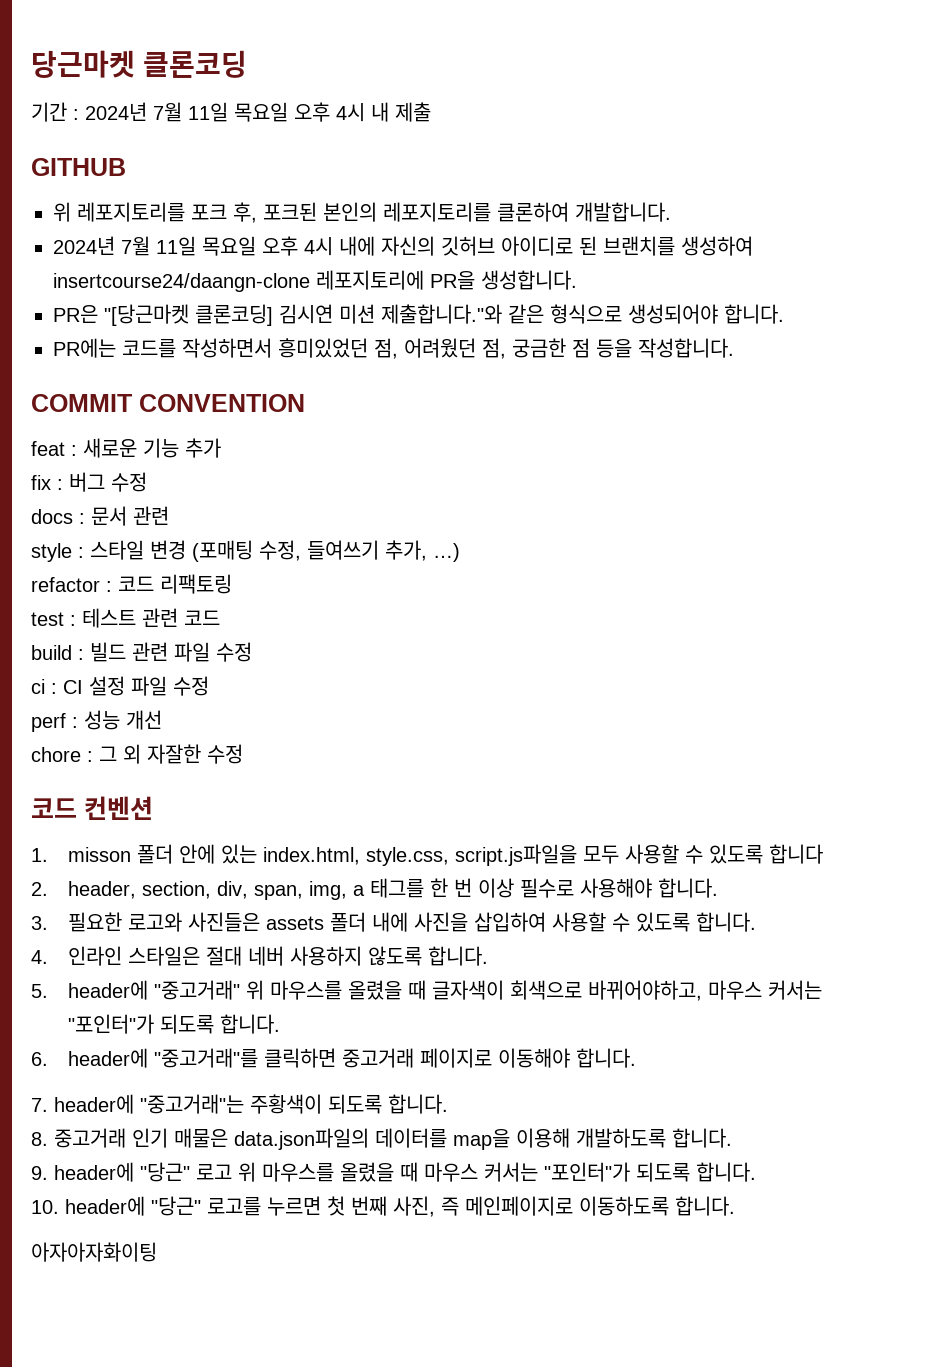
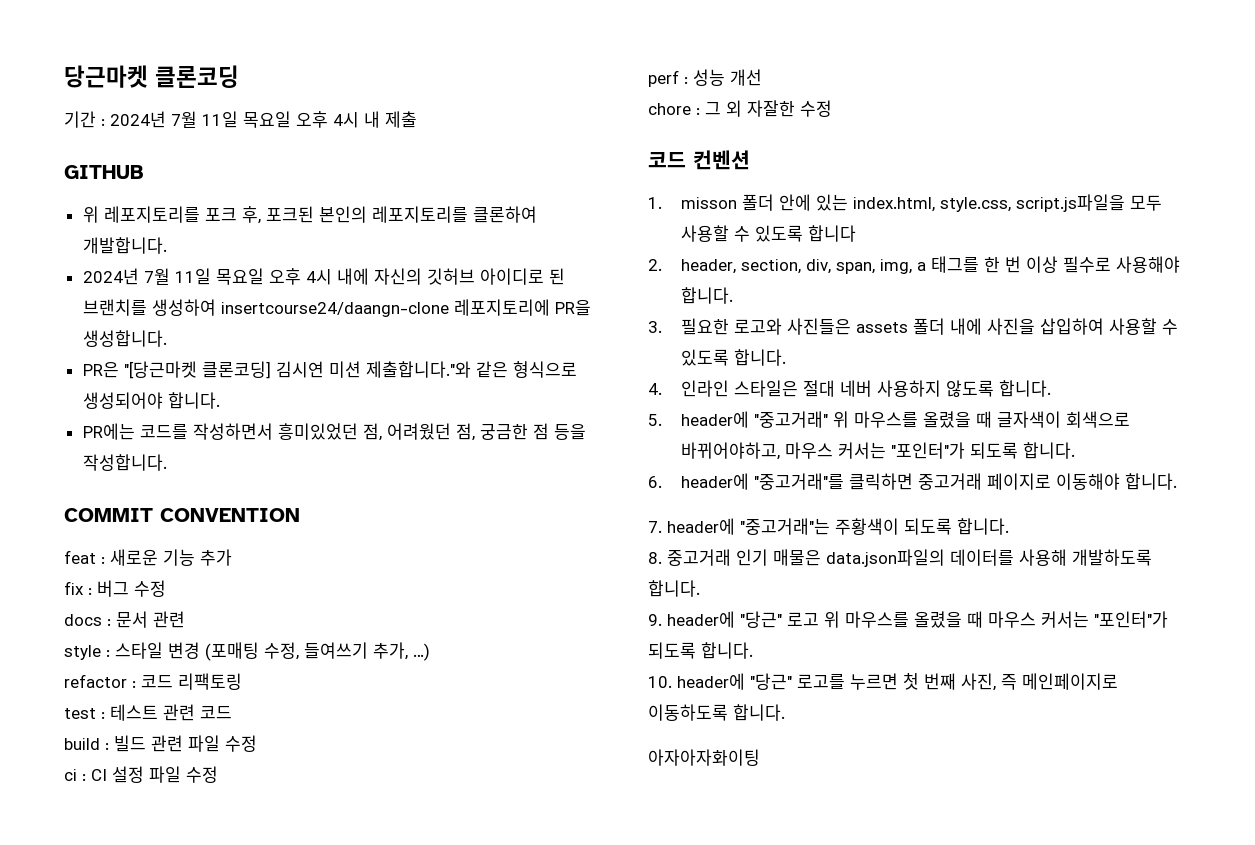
- 8. 중고거래 인기 매물은 data.json파일의 데이터를 map을 이용해 개발하도록 합니다.
+ 8. 중고거래 인기 매물은 data.json파일의 데이터를 사용해 개발하도록 합니다.

